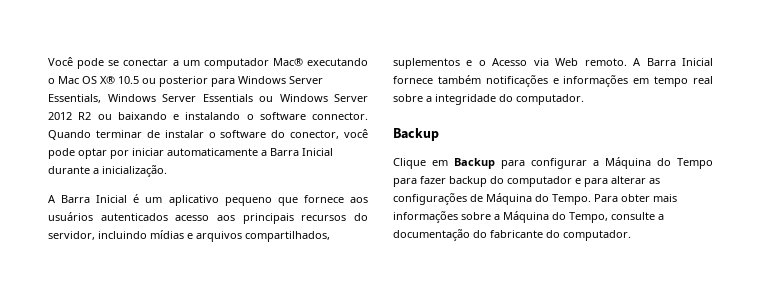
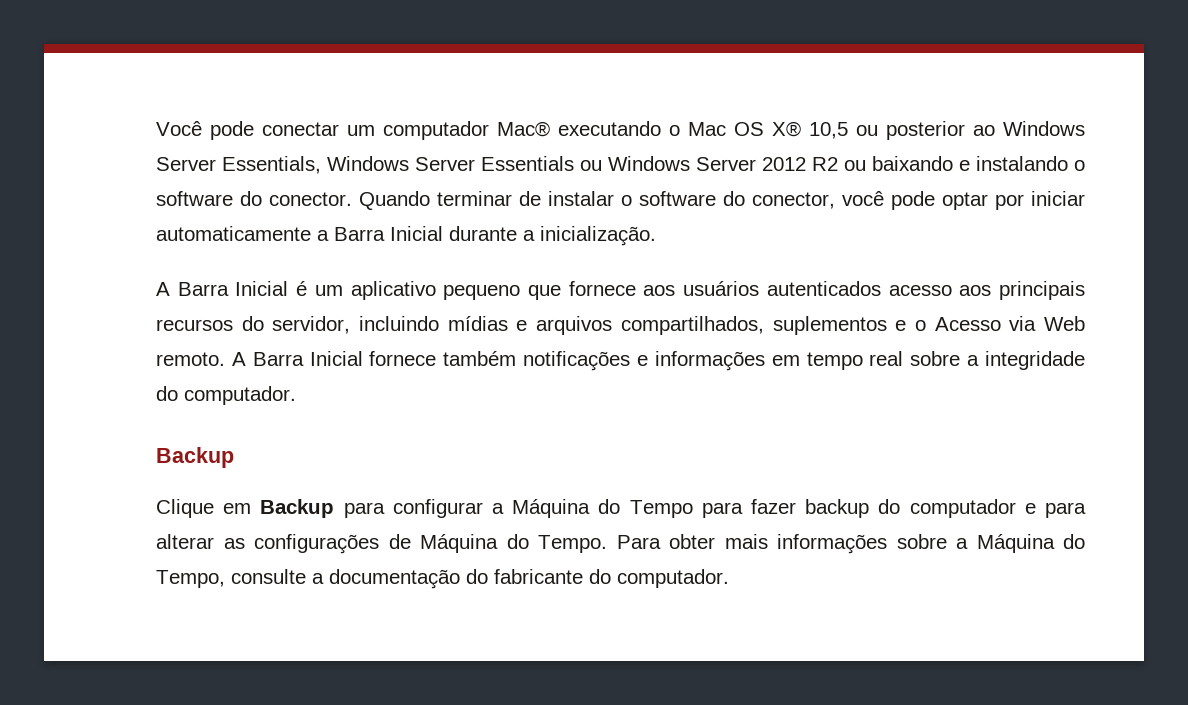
- Você pode se conectar a um computador Mac® executando o Mac OS X® 10.5 ou posterior para Windows Server Essentials, Windows Server Essentials ou Windows Server 2012 R2 ou baixando e instalando o software connector.
+ Você pode conectar um computador Mac® executando o Mac OS X® 10,5 ou posterior ao Windows Server Essentials, Windows Server Essentials ou Windows Server 2012 R2 ou baixando e instalando o software do conector.

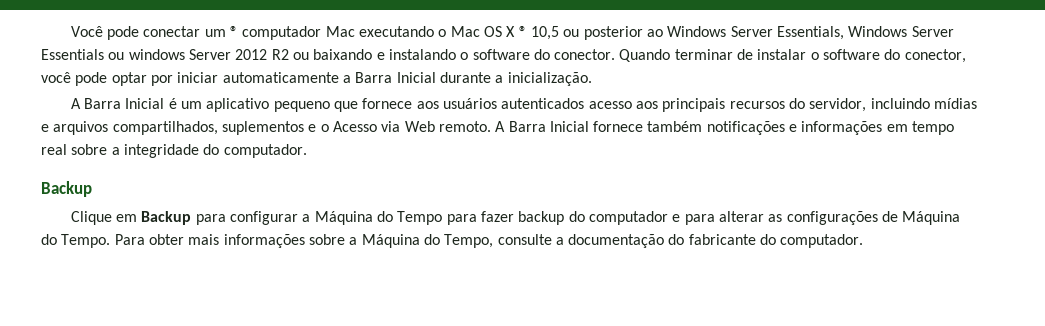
- Você pode conectar um computador Mac® executando o Mac OS X® 10,5 ou posterior ao Windows Server Essentials, Windows Server Essentials ou Windows Server 2012 R2 ou baixando e instalando o software do conector.
+ Você pode conectar um ® computador Mac executando o Mac OS X ® 10,5 ou posterior ao Windows Server Essentials, Windows Server Essentials ou windows Server 2012 R2 ou baixando e instalando o software do conector.

